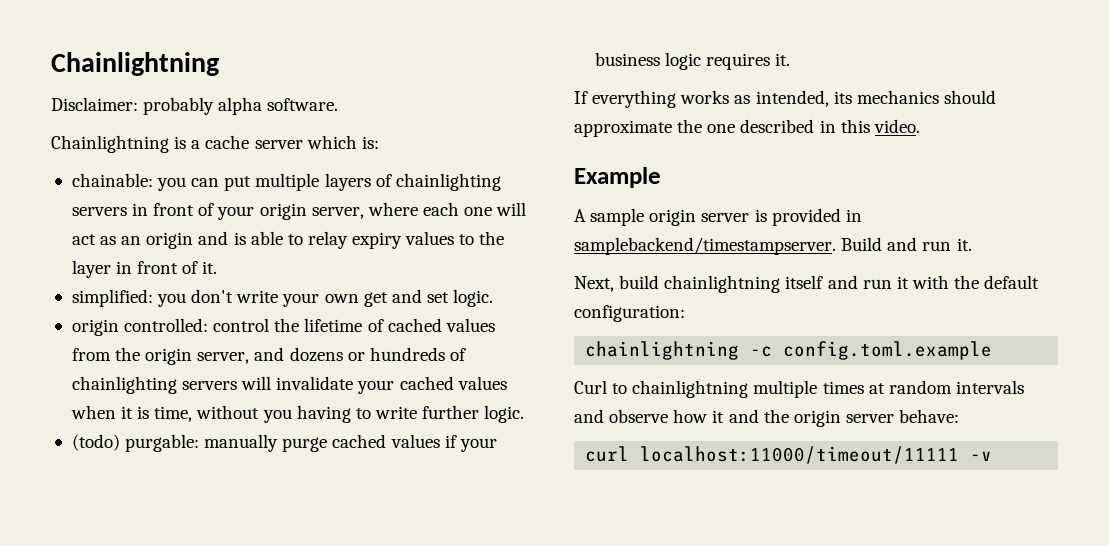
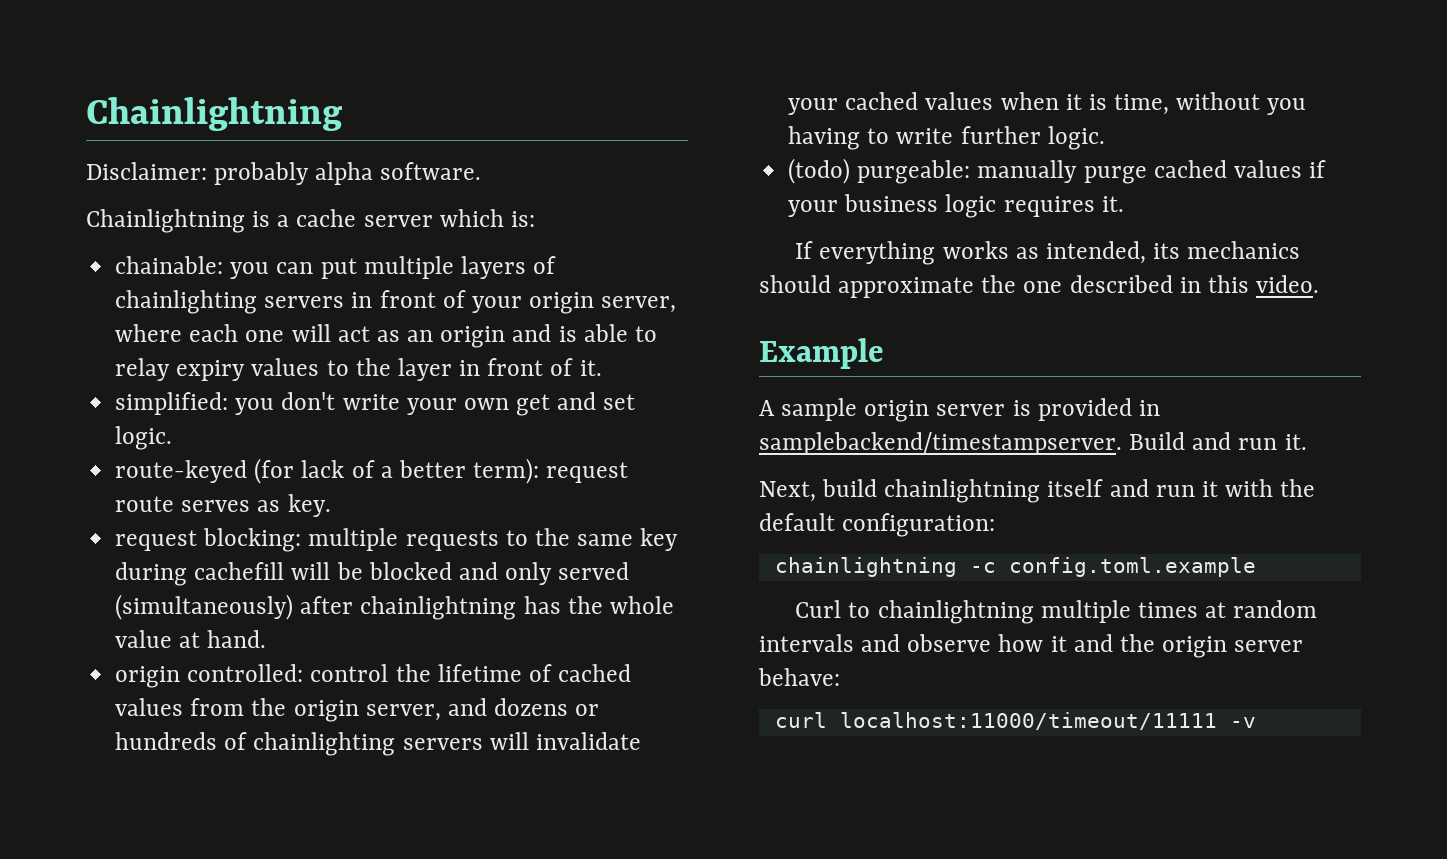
+ route-keyed (for lack of a better term): request route serves as key.
+ request blocking: multiple requests to the same key during cachefill will be blocked and only served (simultaneously) after chainlightning has the whole value at hand.
- (todo) purgable: manually purge cached values if your business logic requires it.
+ (todo) purgeable: manually purge cached values if your business logic requires it.

